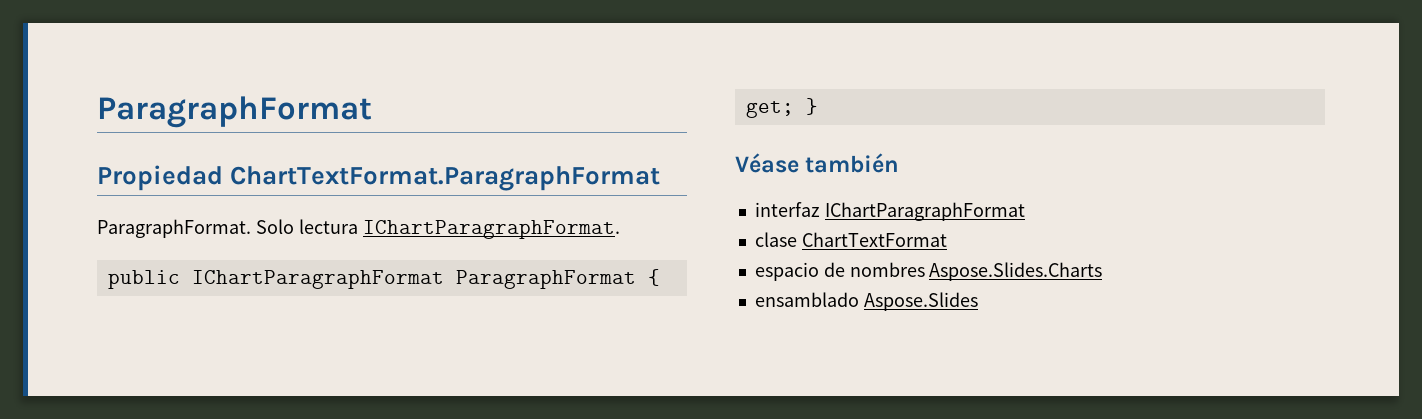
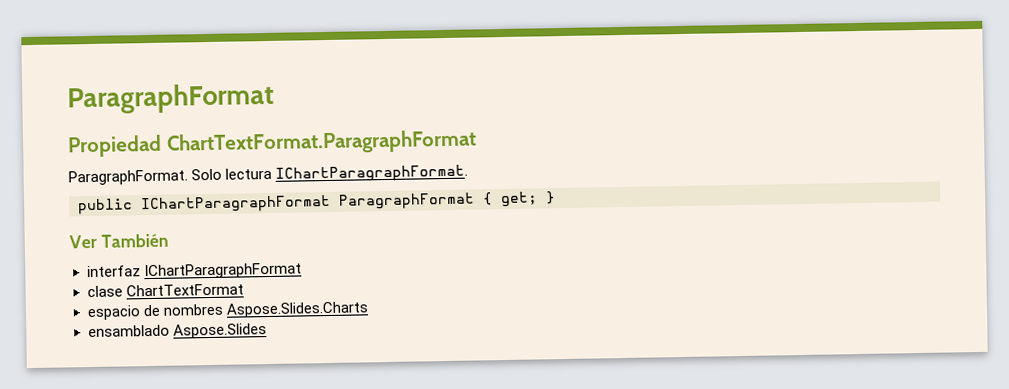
- Véase también
+ Ver También

